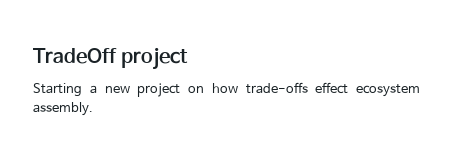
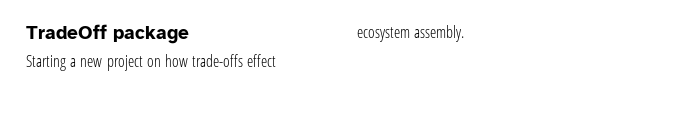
- TradeOff project
+ TradeOff package

